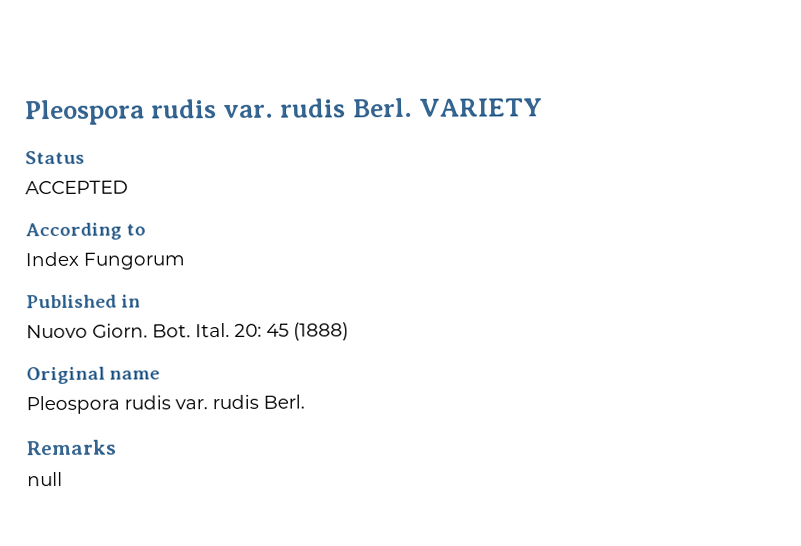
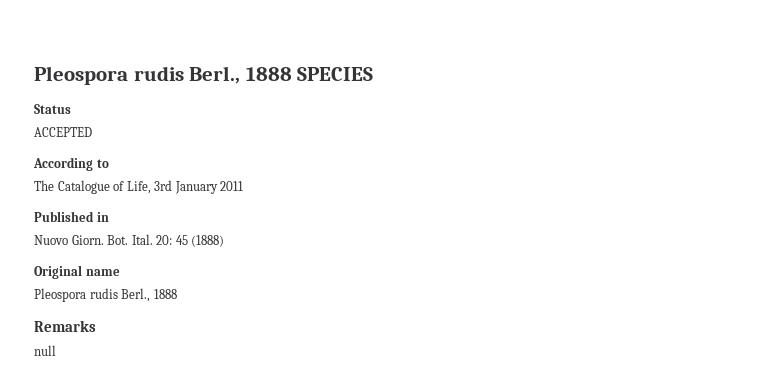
- Pleospora rudis var. rudis Berl. VARIETY
+ Pleospora rudis Berl., 1888 SPECIES
- Index Fungorum
+ The Catalogue of Life, 3rd January 2011
  Original name
- Pleospora rudis var. rudis Berl.
+ Pleospora rudis Berl., 1888

